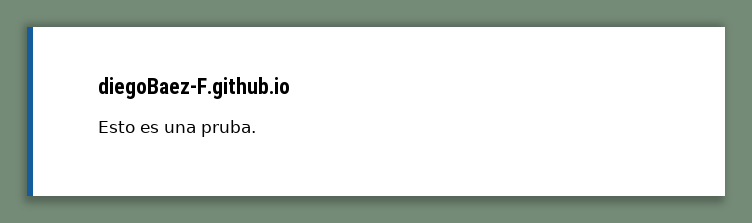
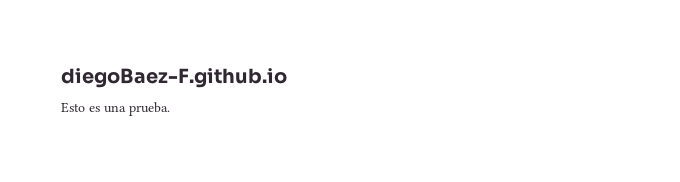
- Esto es una pruba.
+ Esto es una prueba.

